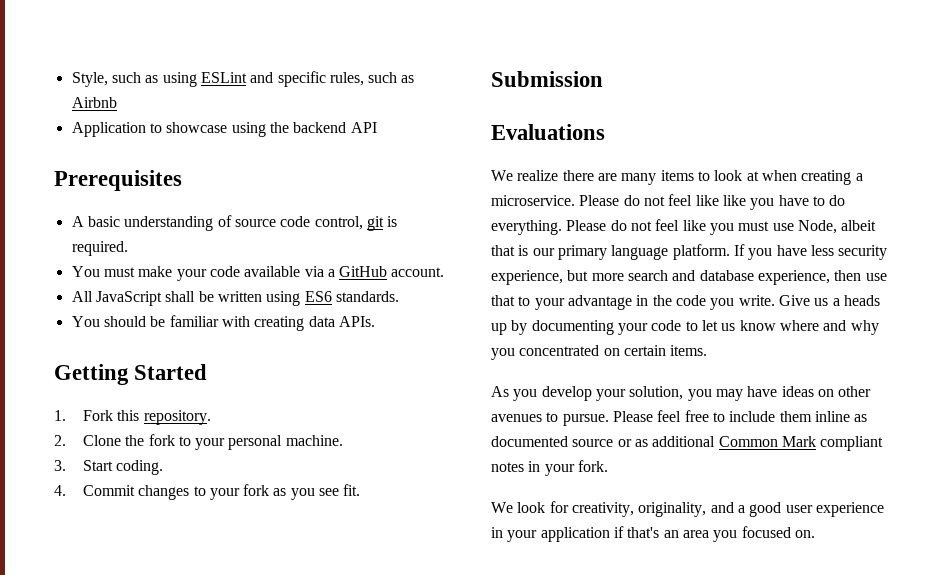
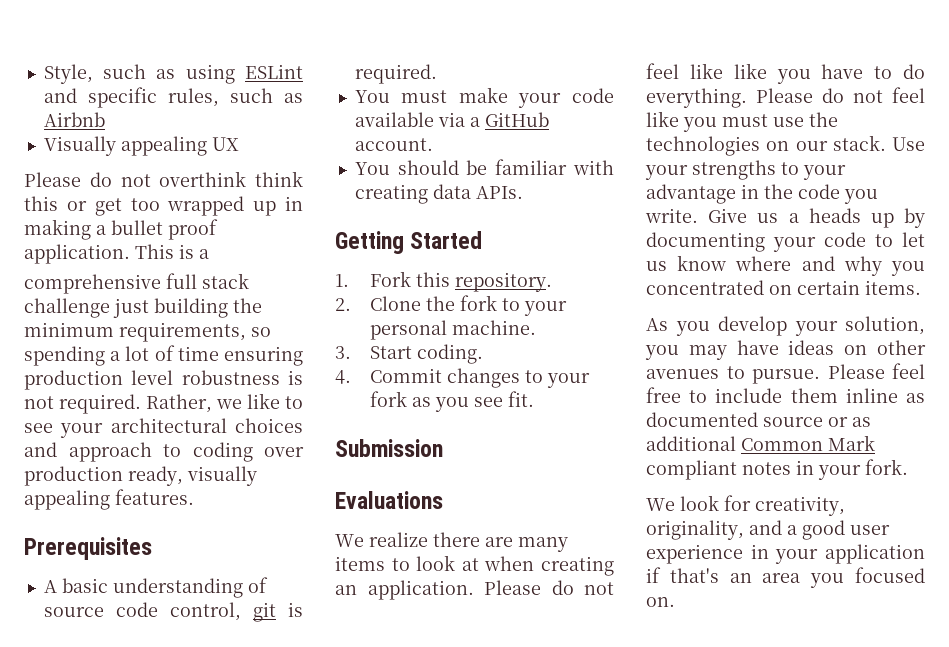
- Application to showcase using the backend API
+ Visually appealing UX
+ Please do not overthink think this or get too wrapped up in making a bullet proof application. This is a
+ comprehensive full stack challenge just building the minimum requirements, so spending a lot of time ensuring production level robustness is not required. Rather, we like to see your architectural choices and approach to coding over production ready, visually appealing features.
- All JavaScript shall be written using ES6 standards.
- We realize there are many items to look at when creating a microservice.
+ We realize there are many items to look at when creating an application.
- Please do not feel like you must use Node, albeit that is our primary language platform. If you have less security experience, but more search and database experience, then use that to your advantage in the code you write.
+ Please do not feel like you must use the technologies on our stack. Use your strengths to your advantage in the code you write.

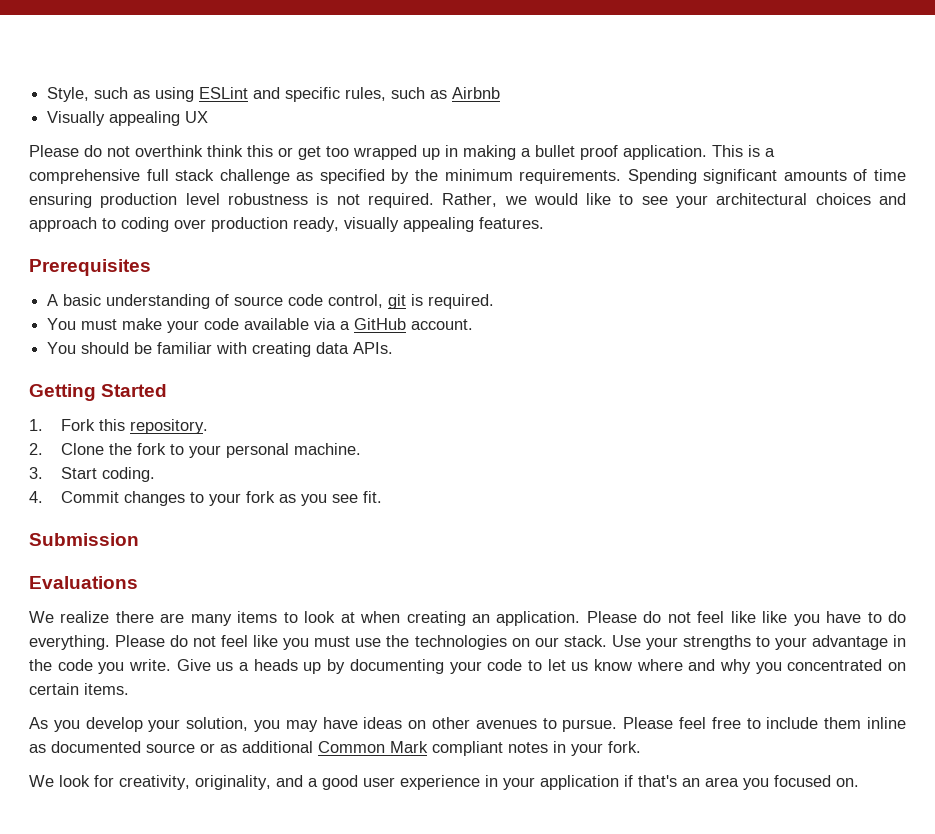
- comprehensive full stack challenge just building the minimum requirements, so spending a lot of time ensuring production level robustness is not required.
+ comprehensive full stack challenge as specified by the minimum requirements. Spending significant amounts of time ensuring production level robustness is not required.
- Rather, we like to see your architectural choices and approach to coding over production ready, visually appealing features.
+ Rather, we would like to see your architectural choices and approach to coding over production ready, visually appealing features.

